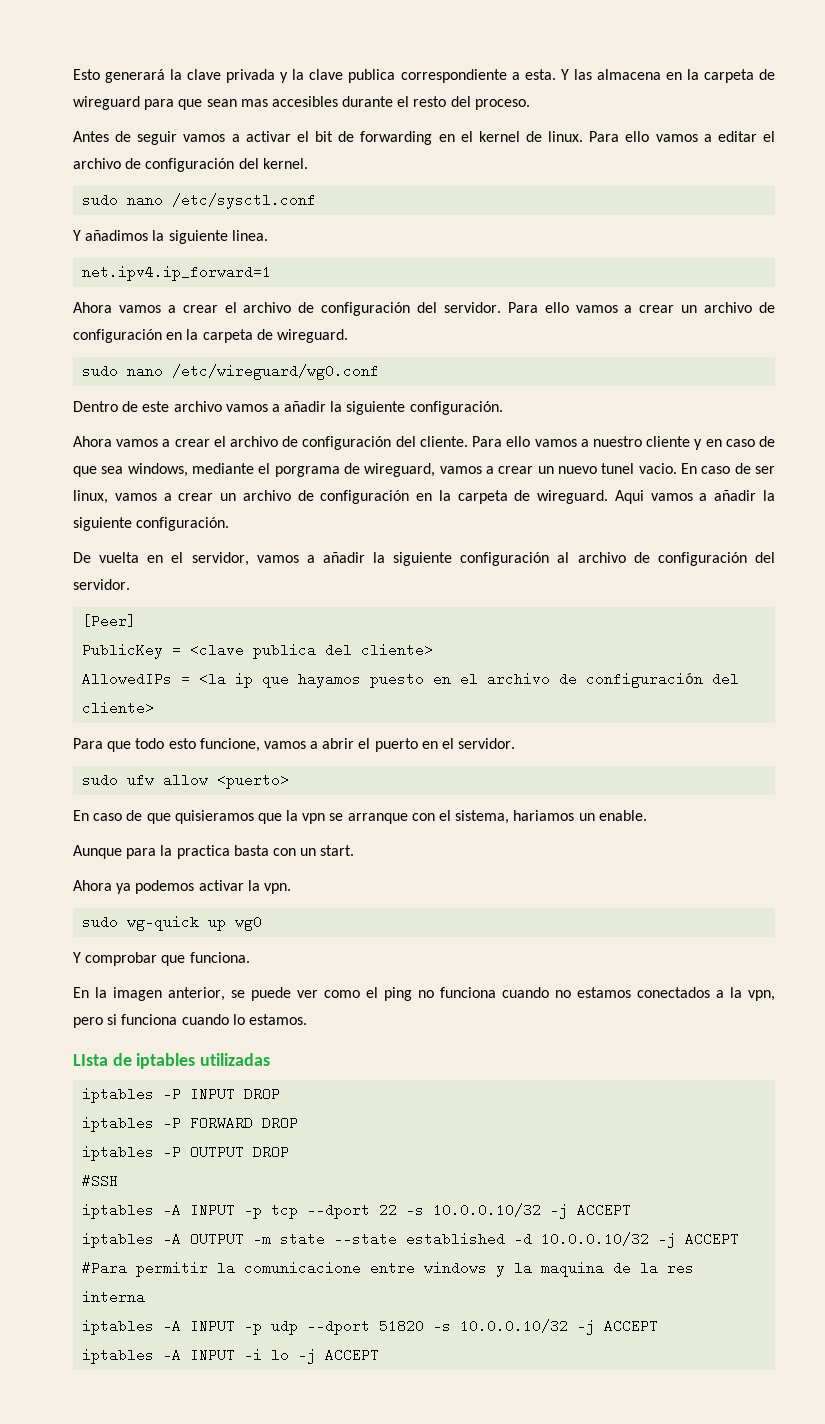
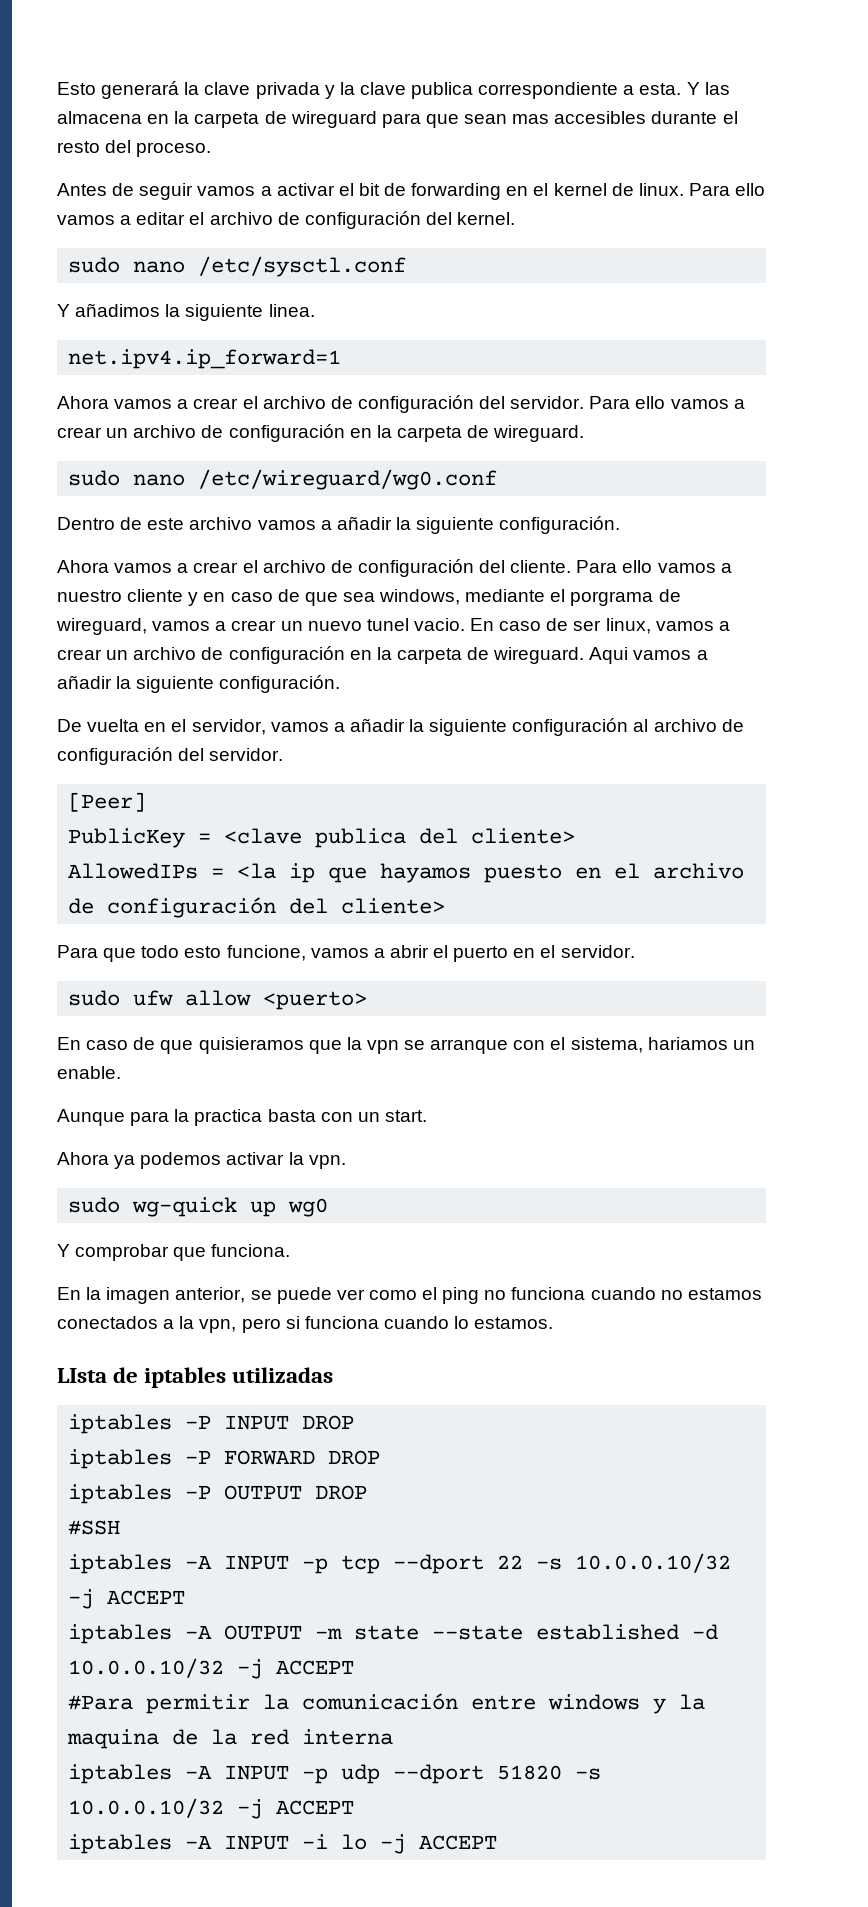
- #Para permitir la comunicacione entre windows y la maquina de la res interna
+ #Para permitir la comunicación entre windows y la maquina de la red interna

